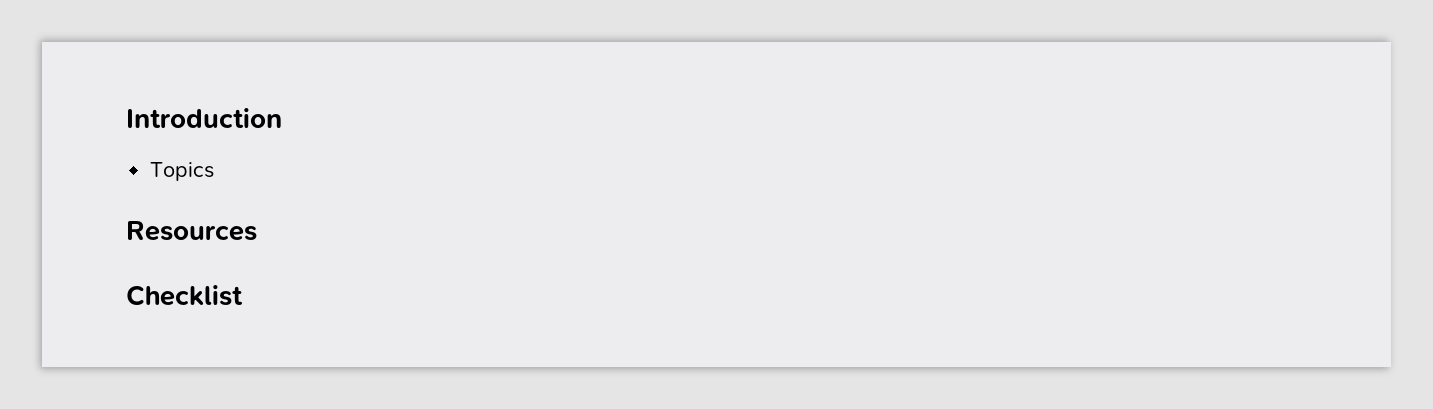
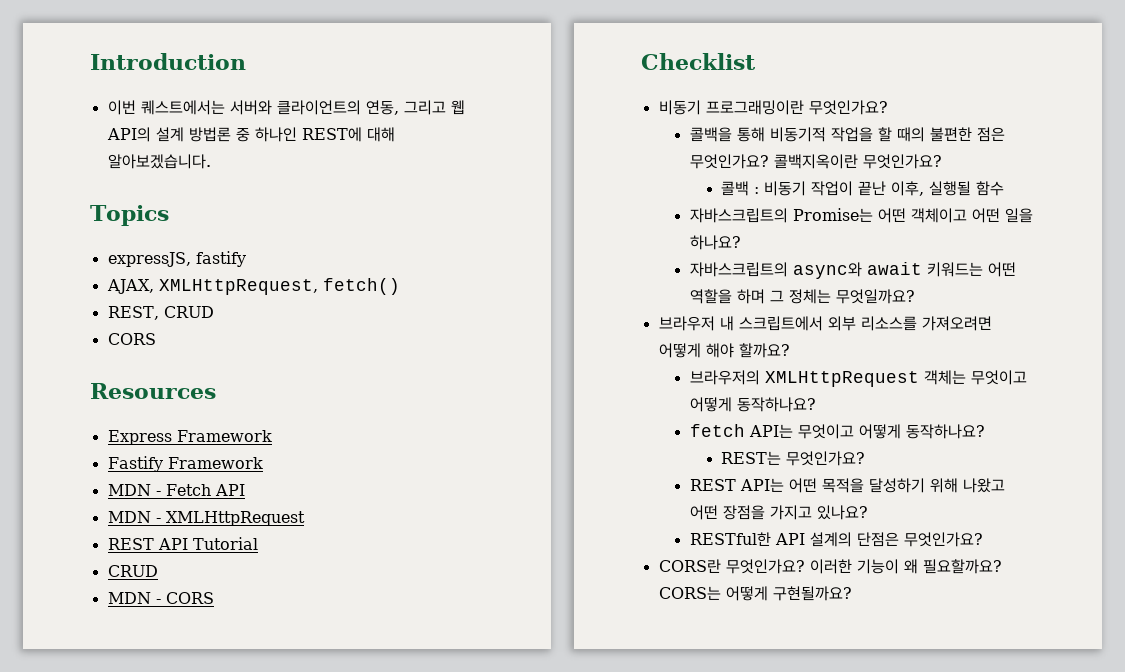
+ 이번 퀘스트에서는 서버와 클라이언트의 연동, 그리고 웹 API의 설계 방법론 중 하나인 REST에 대해 알아보겠습니다.
  Topics
+ expressJS, fastify
+ AJAX, XMLHttpRequest, fetch()
+ REST, CRUD
+ CORS
  Resources
+ Express Framework
+ Fastify Framework
+ MDN - Fetch API
+ MDN - XMLHttpRequest
+ REST API Tutorial
+ CRUD
+ MDN - CORS
  Checklist
+ 비동기 프로그래밍이란 무엇인가요?
+ 콜백을 통해 비동기적 작업을 할 때의 불편한 점은 무엇인가요? 콜백지옥이란 무엇인가요?
+ 콜백 : 비동기 작업이 끝난 이후, 실행될 함수
+ 자바스크립트의 Promise는 어떤 객체이고 어떤 일을 하나요?
+ 자바스크립트의 async와 await 키워드는 어떤 역할을 하며 그 정체는 무엇일까요?
+ 브라우저 내 스크립트에서 외부 리소스를 가져오려면 어떻게 해야 할까요?
+ 브라우저의 XMLHttpRequest 객체는 무엇이고 어떻게 동작하나요?
+ fetch API는 무엇이고 어떻게 동작하나요?
+ REST는 무엇인가요?
+ REST API는 어떤 목적을 달성하기 위해 나왔고 어떤 장점을 가지고 있나요?
+ RESTful한 API 설계의 단점은 무엇인가요?
+ CORS란 무엇인가요? 이러한 기능이 왜 필요할까요? CORS는 어떻게 구현될까요?

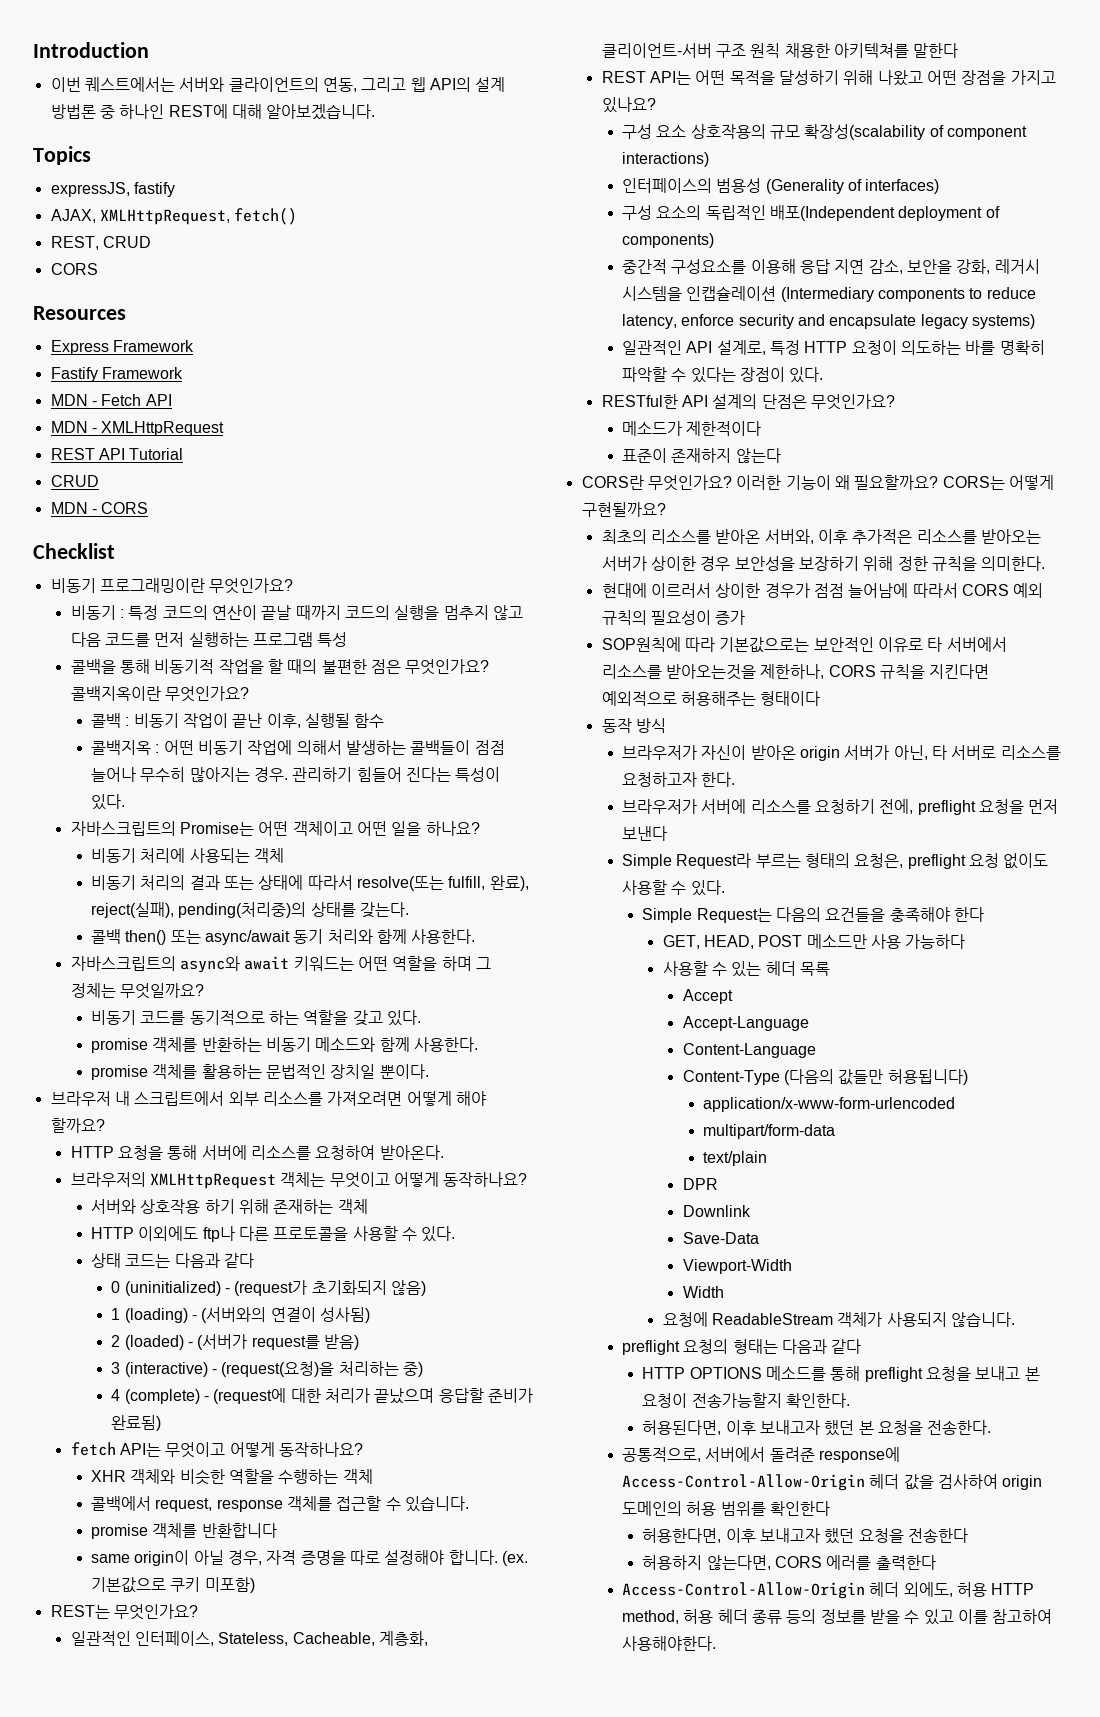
+ 비동기 : 특정 코드의 연산이 끝날 때까지 코드의 실행을 멈추지 않고 다음 코드를 먼저 실행하는 프로그램 특성
+ 콜백지옥 : 어떤 비동기 작업에 의해서 발생하는 콜백들이 점점 늘어나 무수히 많아지는 경우. 관리하기 힘들어 진다는 특성이 있다.
+ 비동기 처리에 사용되는 객체
+ 비동기 처리의 결과 또는 상태에 따라서 resolve(또는 fulfill, 완료), reject(실패), pending(처리중)의 상태를 갖는다.
+ 콜백 then() 또는 async/await 동기 처리와 함께 사용한다.
+ 비동기 코드를 동기적으로 하는 역할을 갖고 있다.
+ promise 객체를 반환하는 비동기 메소드와 함께 사용한다.
+ promise 객체를 활용하는 문법적인 장치일 뿐이다.
+ HTTP 요청을 통해 서버에 리소스를 요청하여 받아온다.
+ 서버와 상호작용 하기 위해 존재하는 객체
+ HTTP 이외에도 ftp나 다른 프로토콜을 사용할 수 있다.
+ 상태 코드는 다음과 같다
+ 0 (uninitialized) - (request가 초기화되지 않음)
+ 1 (loading) - (서버와의 연결이 성사됨)
+ 2 (loaded) - (서버가 request를 받음)
+ 3 (interactive) - (request(요청)을 처리하는 중)
+ 4 (complete) - (request에 대한 처리가 끝났으며 응답할 준비가 완료됨)
+ XHR 객체와 비슷한 역할을 수행하는 객체
+ 콜백에서 request, response 객체를 접근할 수 있습니다.
+ promise 객체를 반환합니다
+ same origin이 아닐 경우, 자격 증명을 따로 설정해야 합니다. (ex. 기본값으로 쿠키 미포함)
  REST는 무엇인가요?
+ 일관적인 인터페이스, Stateless, Cacheable, 계층화, 클리이언트-서버 구조 원칙 채용한 아키텍쳐를 말한다
+ 구성 요소 상호작용의 규모 확장성(scalability of component interactions)
+ 인터페이스의 범용성 (Generality of interfaces)
+ 구성 요소의 독립적인 배포(Independent deployment of components)
+ 중간적 구성요소를 이용해 응답 지연 감소, 보안을 강화, 레거시 시스템을 인캡슐레이션 (Intermediary components to reduce latency, enforce security and encapsulate legacy systems)
+ 일관적인 API 설계로, 특정 HTTP 요청이 의도하는 바를 명확히 파악할 수 있다는 장점이 있다.
+ 메소드가 제한적이다
+ 표준이 존재하지 않는다
+ 최초의 리소스를 받아온 서버와, 이후 추가적은 리소스를 받아오는 서버가 상이한 경우 보안성을 보장하기 위해 정한 규칙을 의미한다.
+ 현대에 이르러서 상이한 경우가 점점 늘어남에 따라서 CORS 예외 규칙의 필요성이 증가
+ SOP원칙에 따라 기본값으로는 보안적인 이유로 타 서버에서 리소스를 받아오는것을 제한하나, CORS 규칙을 지킨다면 예외적으로 허용해주는 형태이다
+ 동작 방식
+ 브라우저가 자신이 받아온 origin 서버가 아닌, 타 서버로 리소스를 요청하고자 한다.
+ 브라우저가 서버에 리소스를 요청하기 전에, preflight 요청을 먼저 보낸다
+ Simple Request라 부르는 형태의 요청은, preflight 요청 없이도 사용할 수 있다.
+ Simple Request는 다음의 요건들을 충족해야 한다
+ GET, HEAD, POST 메소드만 사용 가능하다
+ 사용할 수 있는 헤더 목록
+ Accept
+ Accept-Language
+ Content-Language
+ Content-Type (다음의 값들만 허용됩니다)
+ application/x-www-form-urlencoded
+ multipart/form-data
+ text/plain
+ DPR
+ Downlink
+ Save-Data
+ Viewport-Width
+ Width
+ 요청에 ReadableStream 객체가 사용되지 않습니다.
+ preflight 요청의 형태는 다음과 같다
+ HTTP OPTIONS 메소드를 통해 preflight 요청을 보내고 본 요청이 전송가능할지 확인한다.
+ 허용된다면, 이후 보내고자 했던 본 요청을 전송한다.
+ 공통적으로, 서버에서 돌려준 response에 Access-Control-Allow-Origin 헤더 값을 검사하여 origin 도메인의 허용 범위를 확인한다
+ 허용한다면, 이후 보내고자 했던 요청을 전송한다
+ 허용하지 않는다면, CORS 에러를 출력한다
+ Access-Control-Allow-Origin 헤더 외에도, 허용 HTTP method, 허용 헤더 종류 등의 정보를 받을 수 있고 이를 참고하여 사용해야한다.

